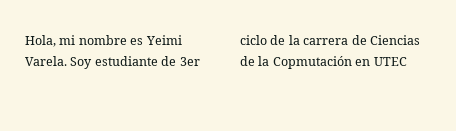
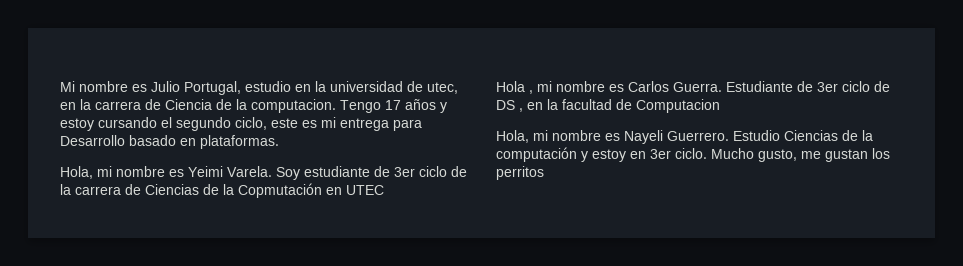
+ Mi nombre es Julio Portugal, estudio en la universidad de utec, en la carrera de Ciencia de la computacion. Tengo 17 años y estoy cursando el segundo ciclo, este es mi entrega para Desarrollo basado en plataformas.
+ Hola , mi nombre es Carlos Guerra. Estudiante de 3er ciclo de DS , en la facultad de Computacion
+ Hola, mi nombre es Nayeli Guerrero. Estudio Ciencias de la computación y estoy en 3er ciclo. Mucho gusto, me gustan los perritos

